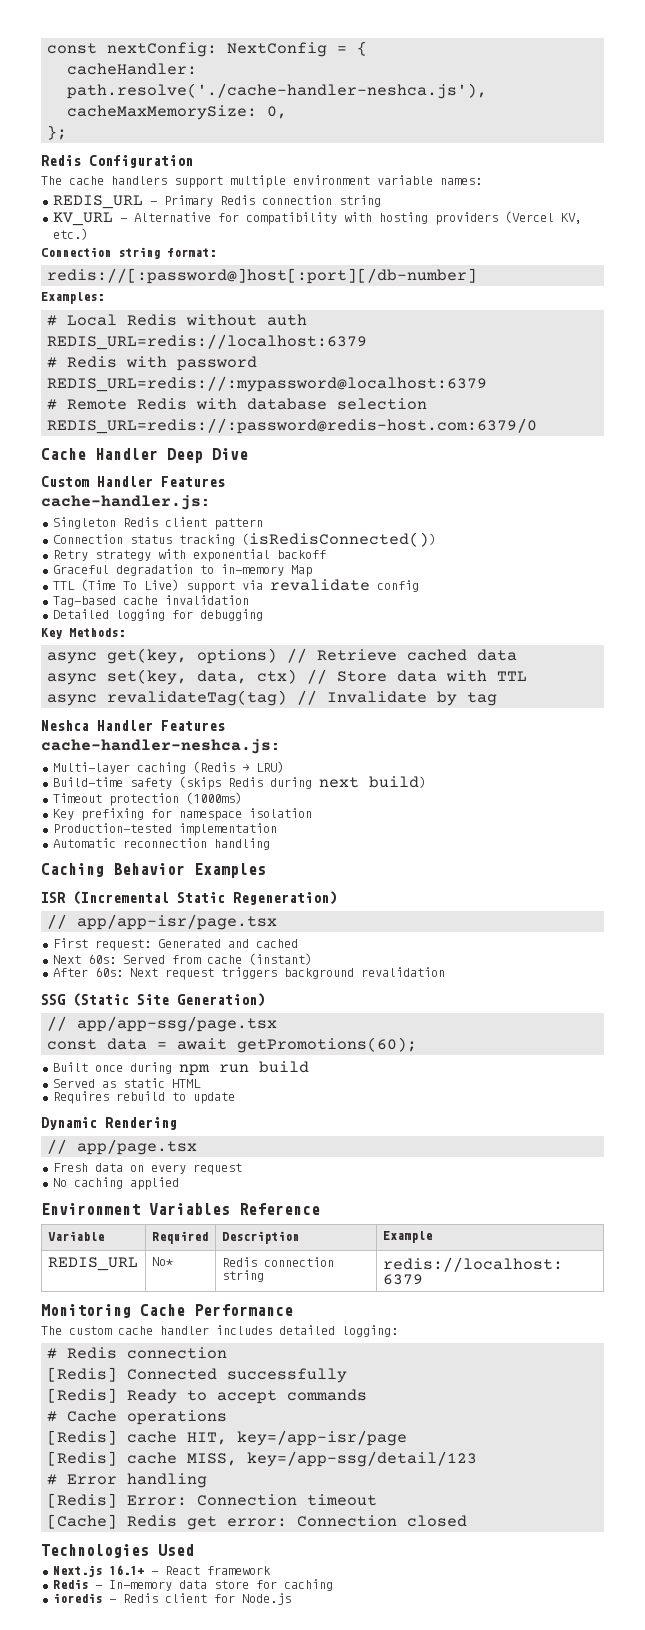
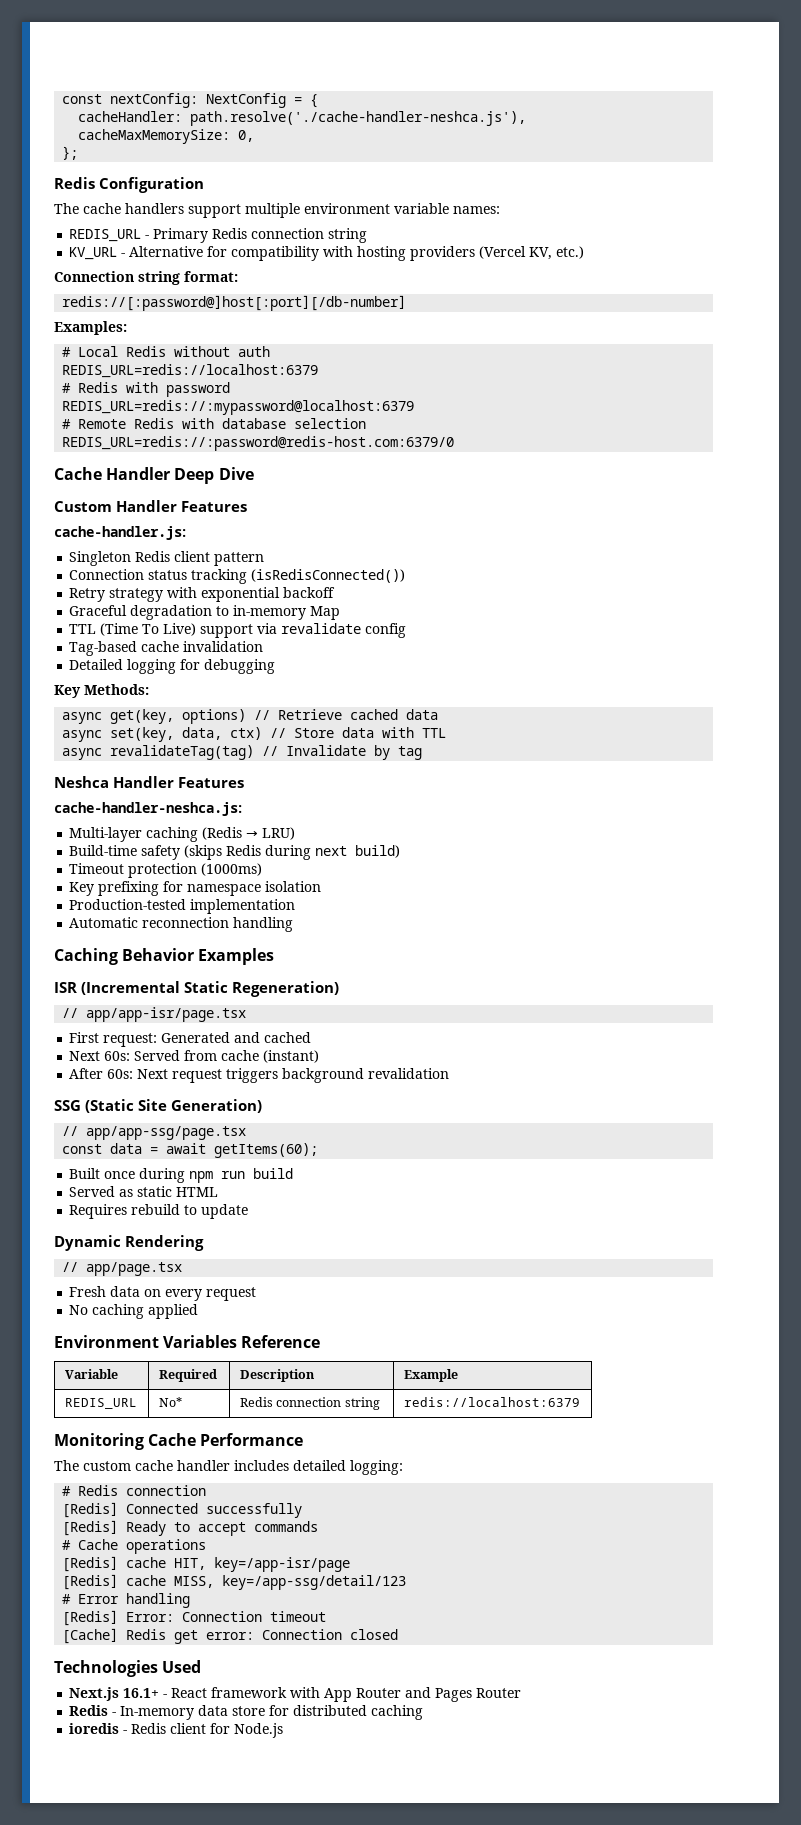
- const data = await getPromotions(60);
+ const data = await getItems(60);
- Next.js 16.1+ - React framework
+ Next.js 16.1+ - React framework with App Router and Pages Router
- Redis - In-memory data store for caching
+ Redis - In-memory data store for distributed caching

